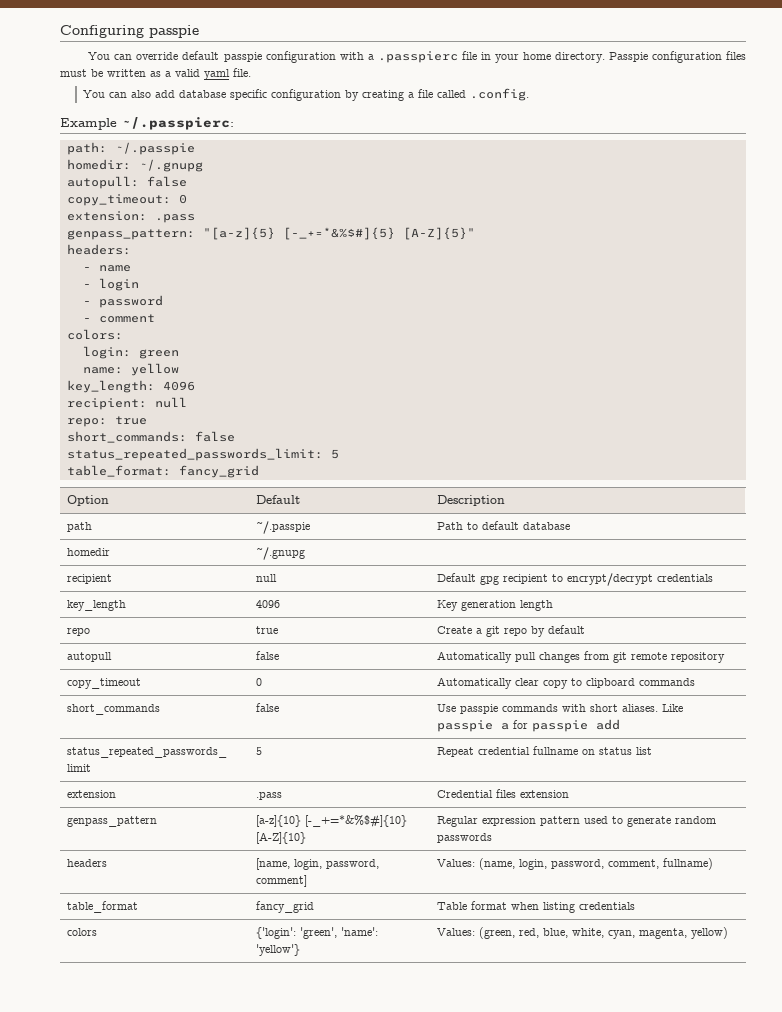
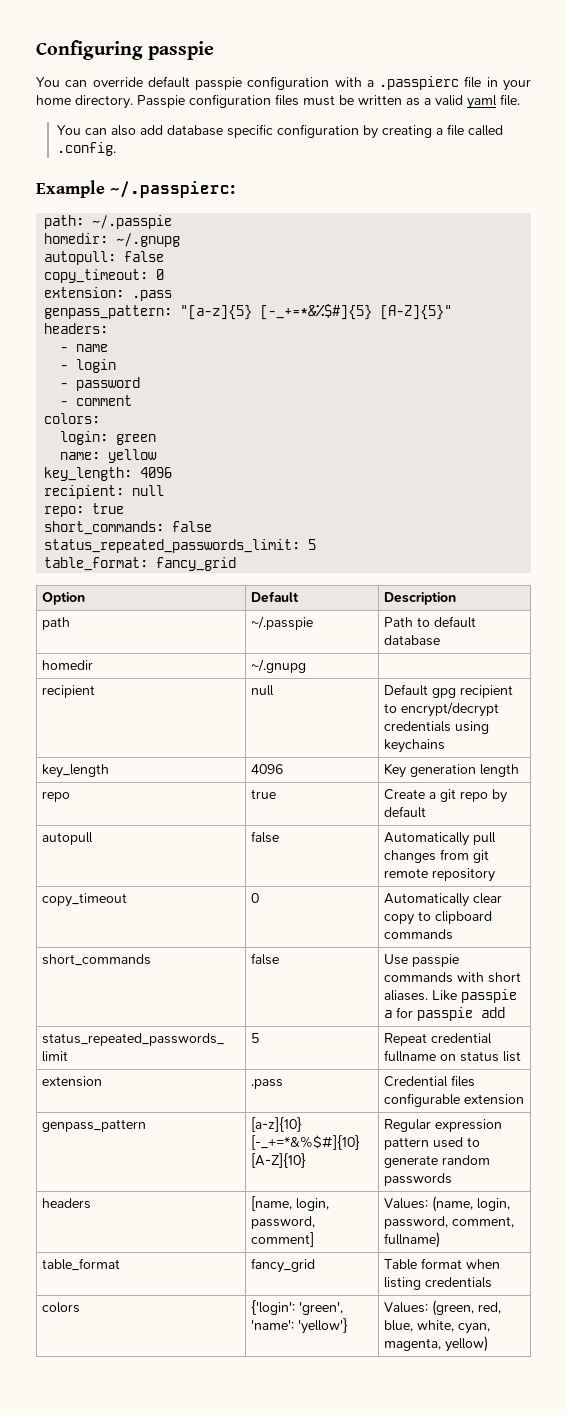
- recipient | null | Default gpg recipient to encrypt/decrypt credentials
+ recipient | null | Default gpg recipient to encrypt/decrypt credentials using keychains
- extension | .pass | Credential files extension
+ extension | .pass | Credential files configurable extension

